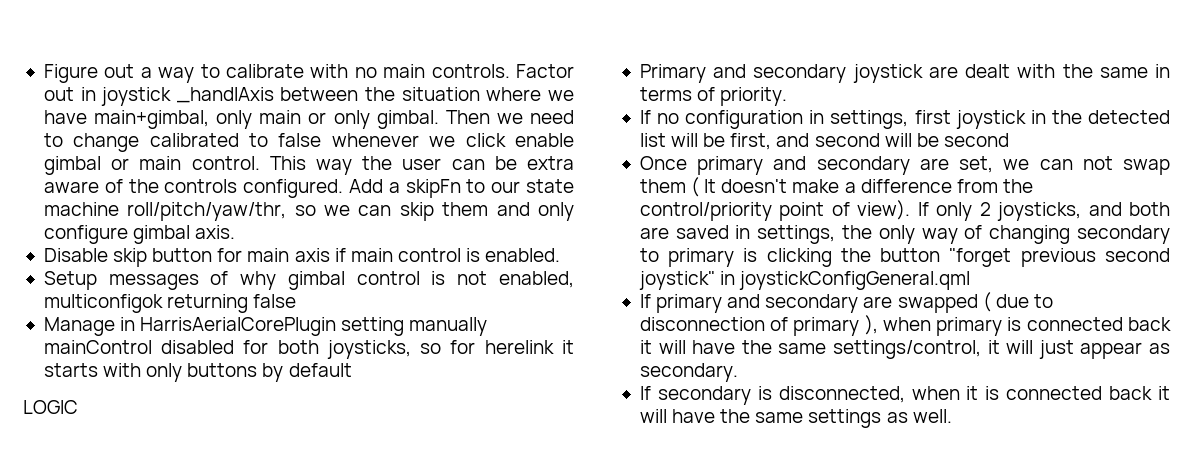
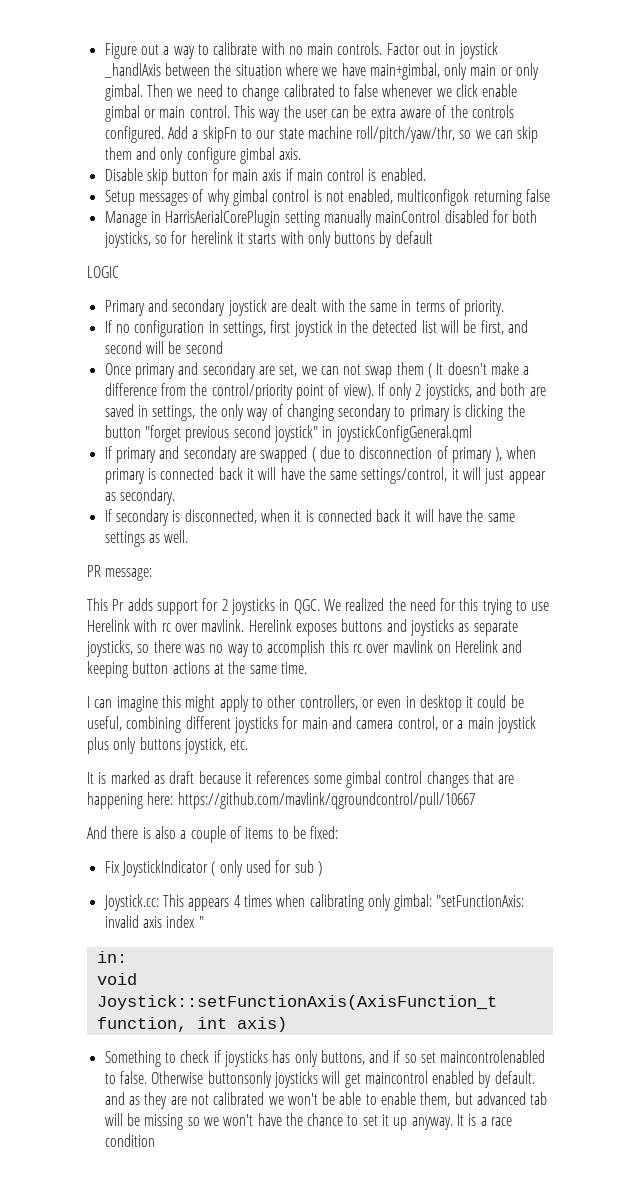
+ PR message:
+ This Pr adds support for 2 joysticks in QGC. We realized the need for this trying to use Herelink with rc over mavlink. Herelink exposes buttons and joysticks as separate joysticks, so there was no way to accomplish this rc over mavlink on Herelink and keeping button actions at the same time.
+ I can imagine this might apply to other controllers, or even in desktop it could be useful, combining different joysticks for main and camera control, or a main joystick plus only buttons joystick, etc.
+ It is marked as draft because it references some gimbal control changes that are happening here: https://github.com/mavlink/qgroundcontrol/pull/10667
+ And there is also a couple of items to be fixed:
+ Fix JoystickIndicator ( only used for sub )
+ Joystick.cc: This appears 4 times when calibrating only gimbal: "setFunctionAxis: invalid axis index "
+ in:
+ void Joystick::setFunctionAxis(AxisFunction_t function, int axis)
+ Something to check if joysticks has only buttons, and if so set maincontrolenabled to false. Otherwise buttonsonly joysticks will get maincontrol enabled by default. and as they are not calibrated we won't be able to enable them, but advanced tab will be missing so we won't have the chance to set it up anyway. It is a race condition

